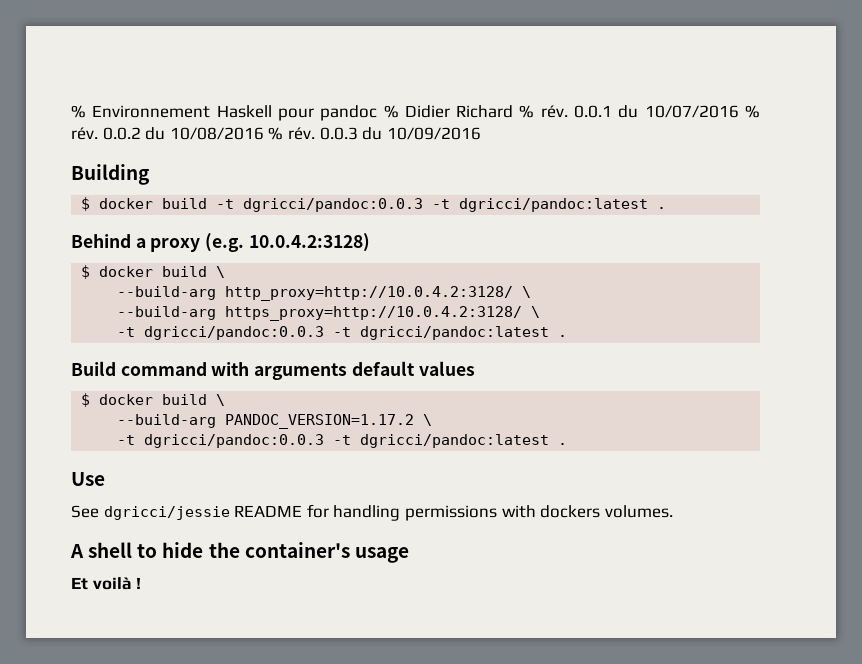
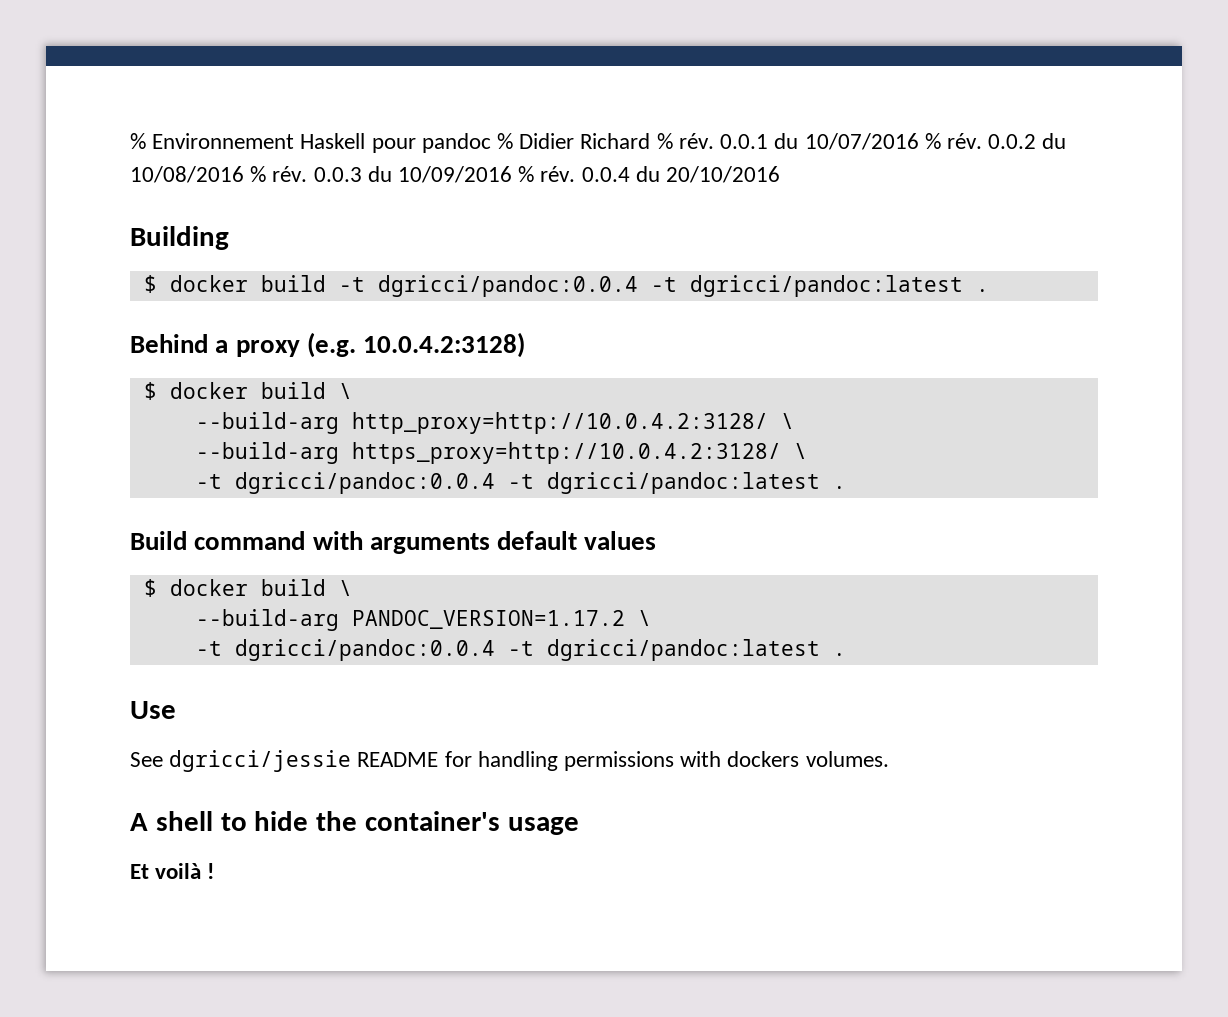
- 0.0.3 du 10/09/2016
+ 0.0.3 du 10/09/2016 % rév. 0.0.4 du 20/10/2016
- $ docker build -t dgricci/pandoc:0.0.3 -t dgricci/pandoc:latest .
+ $ docker build -t dgricci/pandoc:0.0.4 -t dgricci/pandoc:latest .
  --build-arg https_proxy=http://10.0.4.2:3128/ \
- -t dgricci/pandoc:0.0.3 -t dgricci/pandoc:latest .
+ -t dgricci/pandoc:0.0.4 -t dgricci/pandoc:latest .
  --build-arg PANDOC_VERSION=1.17.2 \
- -t dgricci/pandoc:0.0.3 -t dgricci/pandoc:latest .
+ -t dgricci/pandoc:0.0.4 -t dgricci/pandoc:latest .

